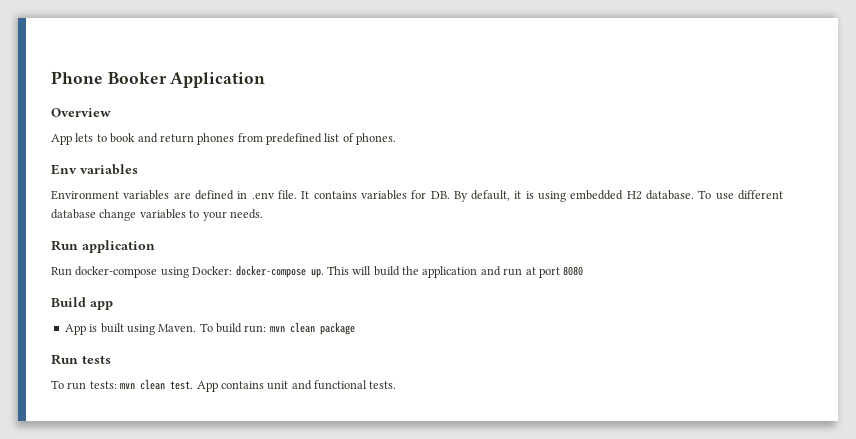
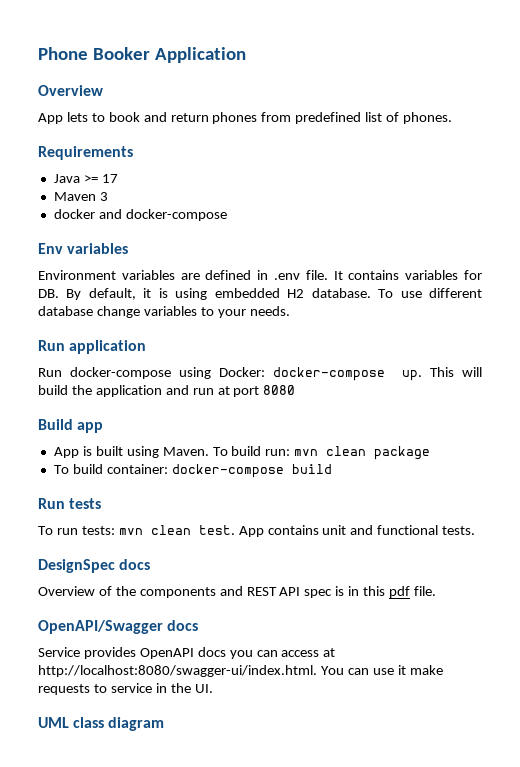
+ Requirements
+ Java >= 17
+ Maven 3
+ docker and docker-compose
+ To build container: docker-compose build
+ DesignSpec docs
+ Overview of the components and REST API spec is in this pdf file.
+ OpenAPI/Swagger docs
+ Service provides OpenAPI docs you can access at http://localhost:8080/swagger-ui/index.html. You can use it make requests to service in the UI.
+ UML class diagram

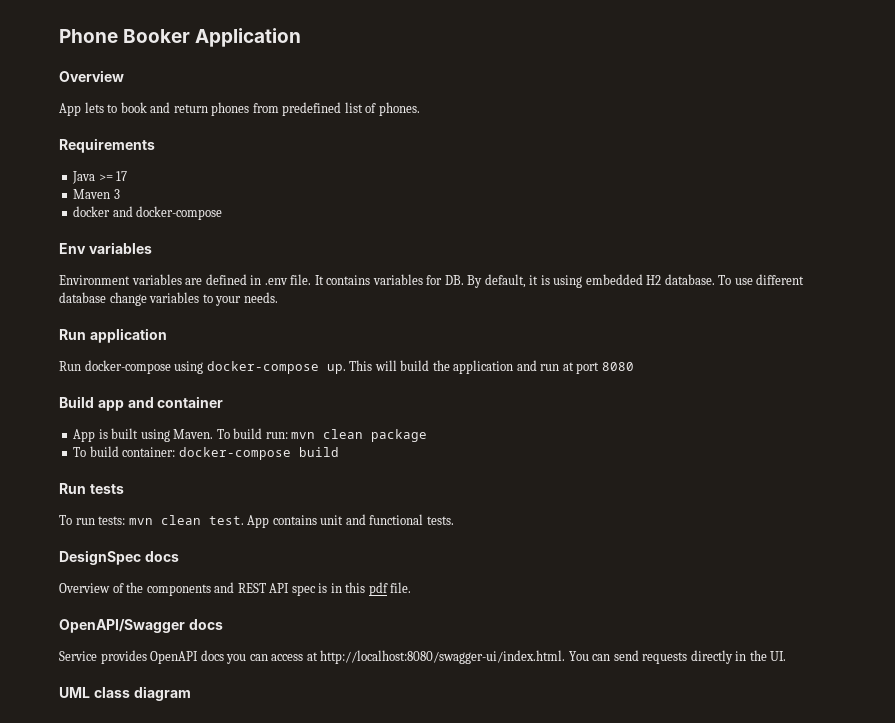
- Run docker-compose using Docker: docker-compose up.
+ Run docker-compose using docker-compose up.
- Build app
+ Build app and container
- Service provides OpenAPI docs you can access at http://localhost:8080/swagger-ui/index.html. You can use it make requests to service in the UI.
+ Service provides OpenAPI docs you can access at http://localhost:8080/swagger-ui/index.html. You can send requests directly in the UI.

